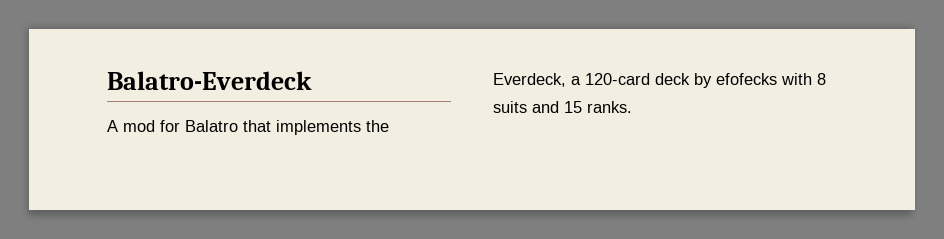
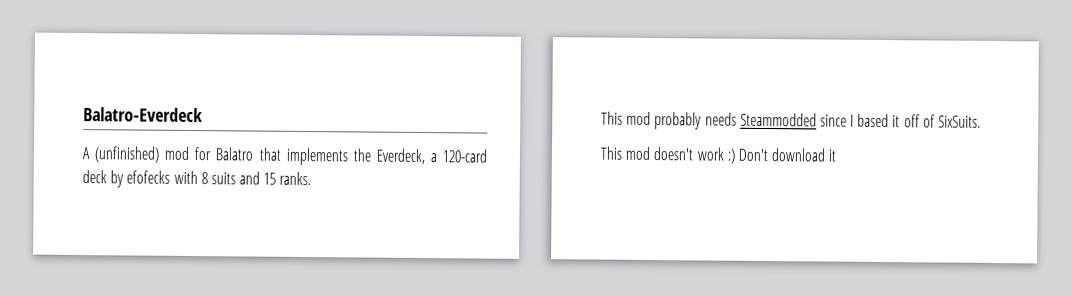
- A mod for Balatro that implements the Everdeck, a 120-card deck by efofecks with 8 suits and 15 ranks.
+ A (unfinished) mod for Balatro that implements the Everdeck, a 120-card deck by efofecks with 8 suits and 15 ranks.
+ This mod probably needs Steammodded since I based it off of SixSuits.
+ This mod doesn't work :) Don't download it

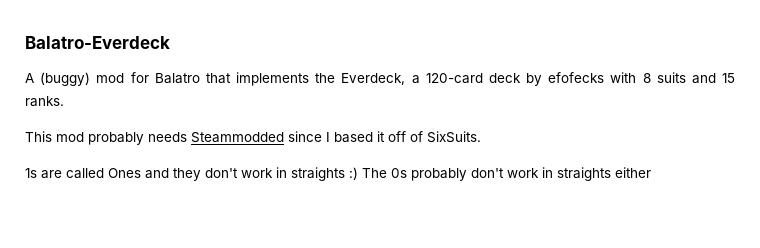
- A (unfinished) mod for Balatro that implements the Everdeck, a 120-card deck by efofecks with 8 suits and 15 ranks.
+ A (buggy) mod for Balatro that implements the Everdeck, a 120-card deck by efofecks with 8 suits and 15 ranks.
- This mod doesn't work :) Don't download it
+ 1s are called Ones and they don't work in straights :) The 0s probably don't work in straights either

